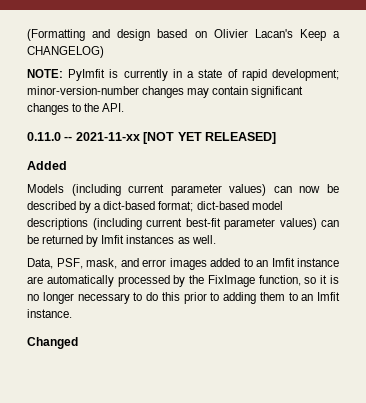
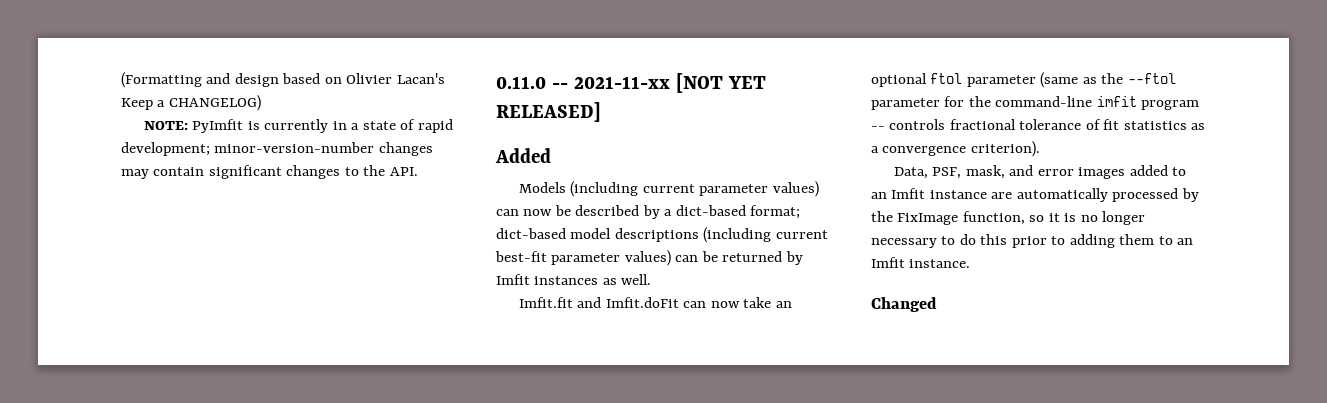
+ Imfit.fit and Imfit.doFit can now take an optional ftol parameter (same as the --ftol parameter for the command-line imfit program -- controls fractional tolerance of fit statistics as a convergence criterion).

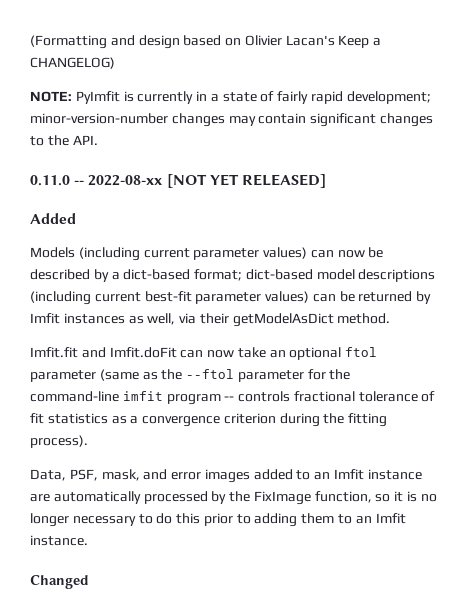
- NOTE: PyImfit is currently in a state of rapid development; minor-version-number changes may contain significant changes to the API.
+ NOTE: PyImfit is currently in a state of fairly rapid development; minor-version-number changes may contain significant changes to the API.
- 0.11.0 -- 2021-11-xx [NOT YET RELEASED]
+ 0.11.0 -- 2022-08-xx [NOT YET RELEASED]
- Models (including current parameter values) can now be described by a dict-based format; dict-based model descriptions (including current best-fit parameter values) can be returned by Imfit instances as well.
+ Models (including current parameter values) can now be described by a dict-based format; dict-based model descriptions (including current best-fit parameter values) can be returned by Imfit instances as well, via their getModelAsDict method.
- Imfit.fit and Imfit.doFit can now take an optional ftol parameter (same as the --ftol parameter for the command-line imfit program -- controls fractional tolerance of fit statistics as a convergence criterion).
+ Imfit.fit and Imfit.doFit can now take an optional ftol parameter (same as the --ftol parameter for the command-line imfit program -- controls fractional tolerance of fit statistics as a convergence criterion during the fitting process).

